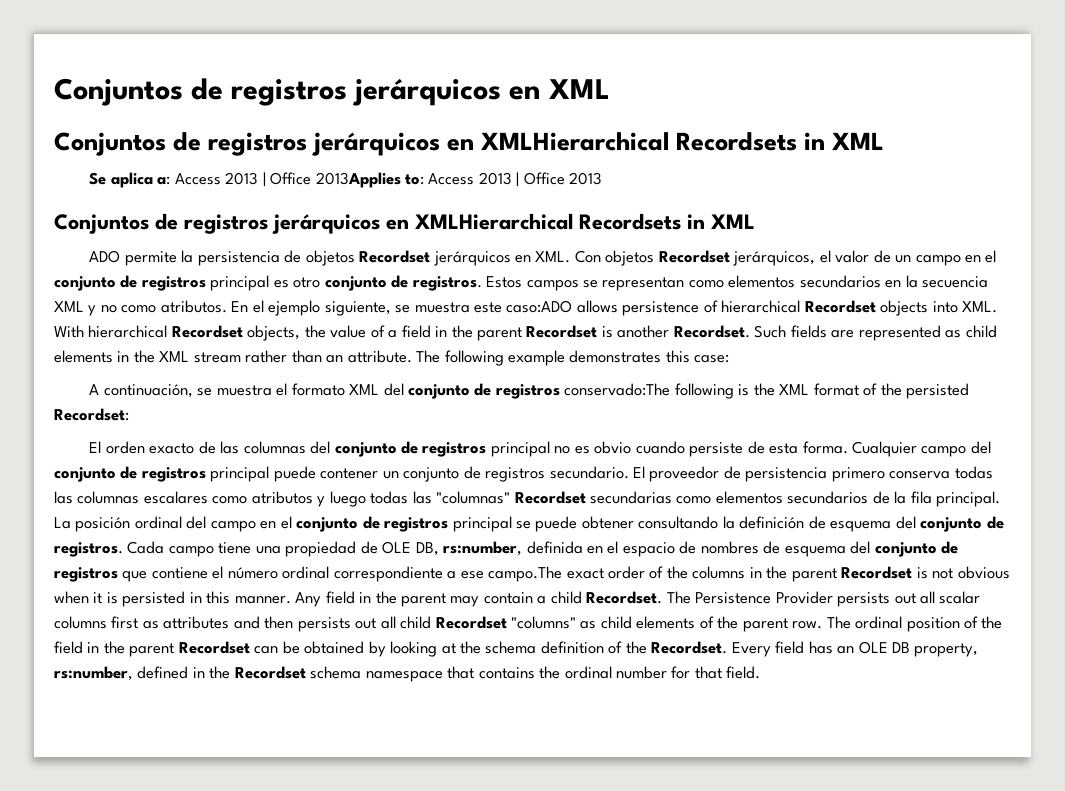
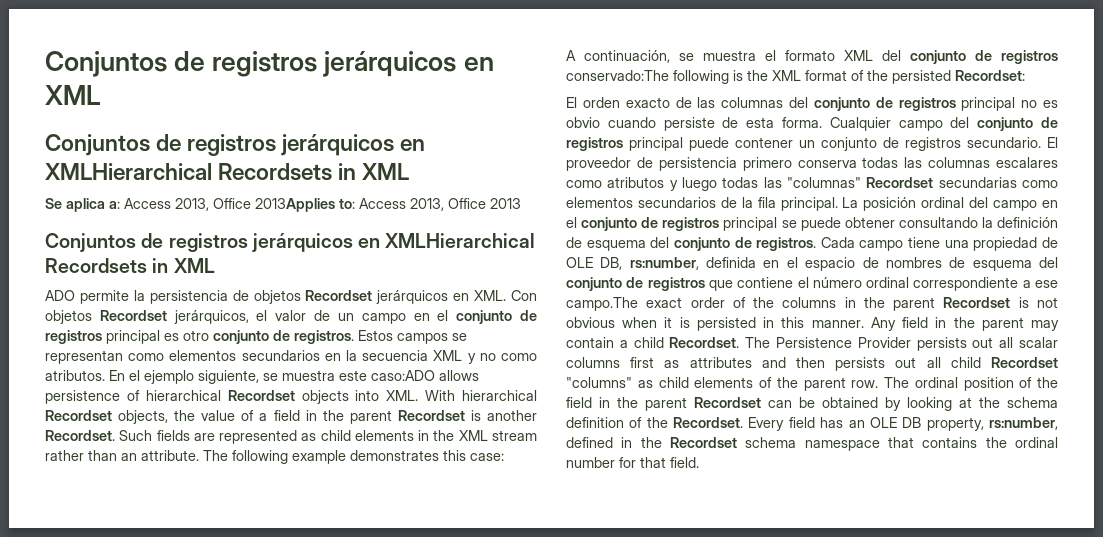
- Se aplica a: Access 2013 | Office 2013Applies to: Access 2013 | Office 2013
+ Se aplica a: Access 2013, Office 2013Applies to: Access 2013, Office 2013

